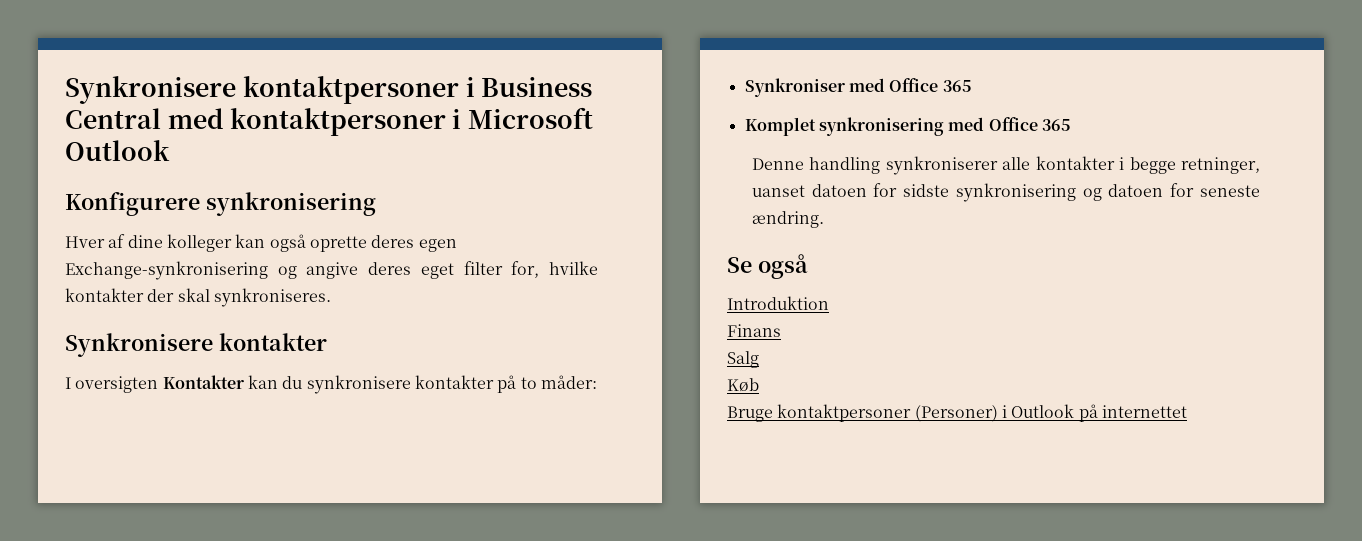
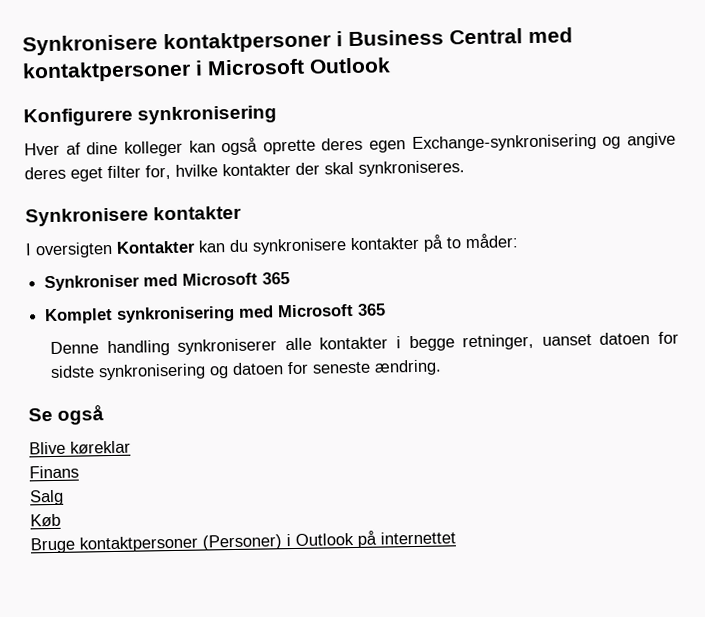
- Synkroniser med Office 365
+ Synkroniser med Microsoft 365
- Komplet synkronisering med Office 365
+ Komplet synkronisering med Microsoft 365
- Introduktion
+ Blive køreklar

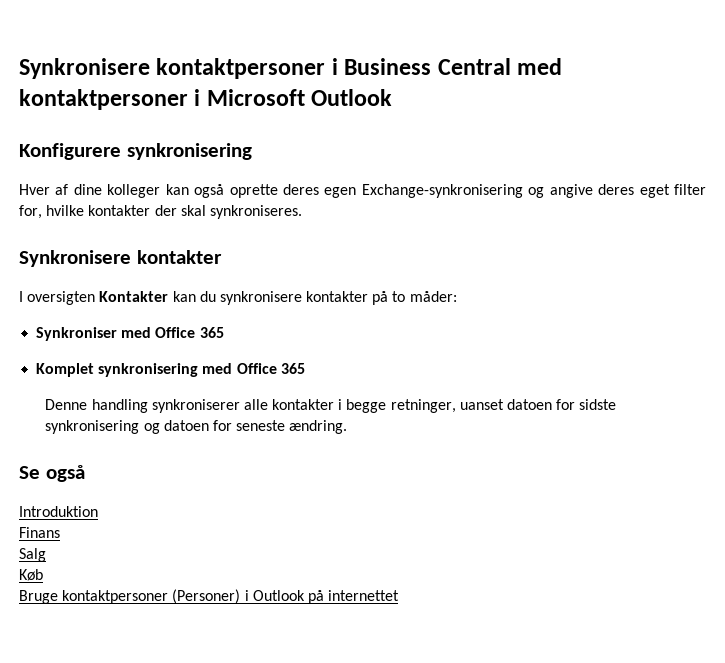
- Synkroniser med Microsoft 365
+ Synkroniser med Office 365
- Komplet synkronisering med Microsoft 365
+ Komplet synkronisering med Office 365
- Blive køreklar
+ Introduktion

